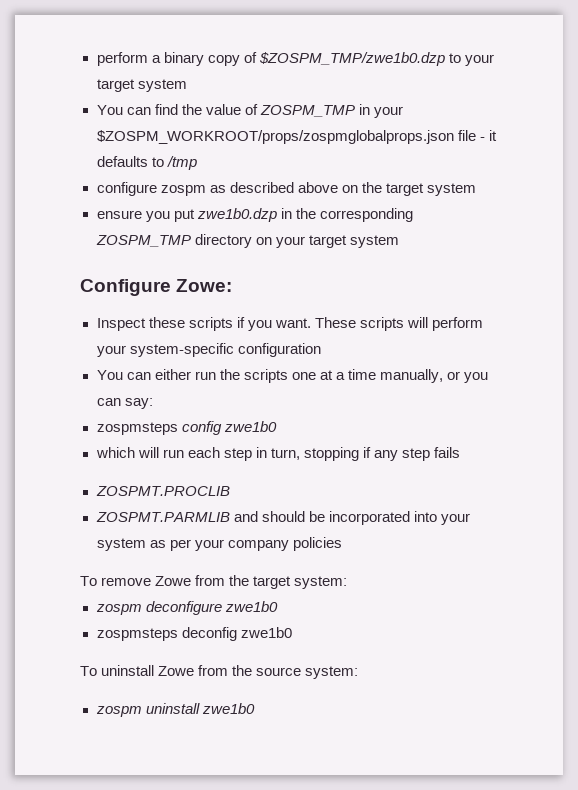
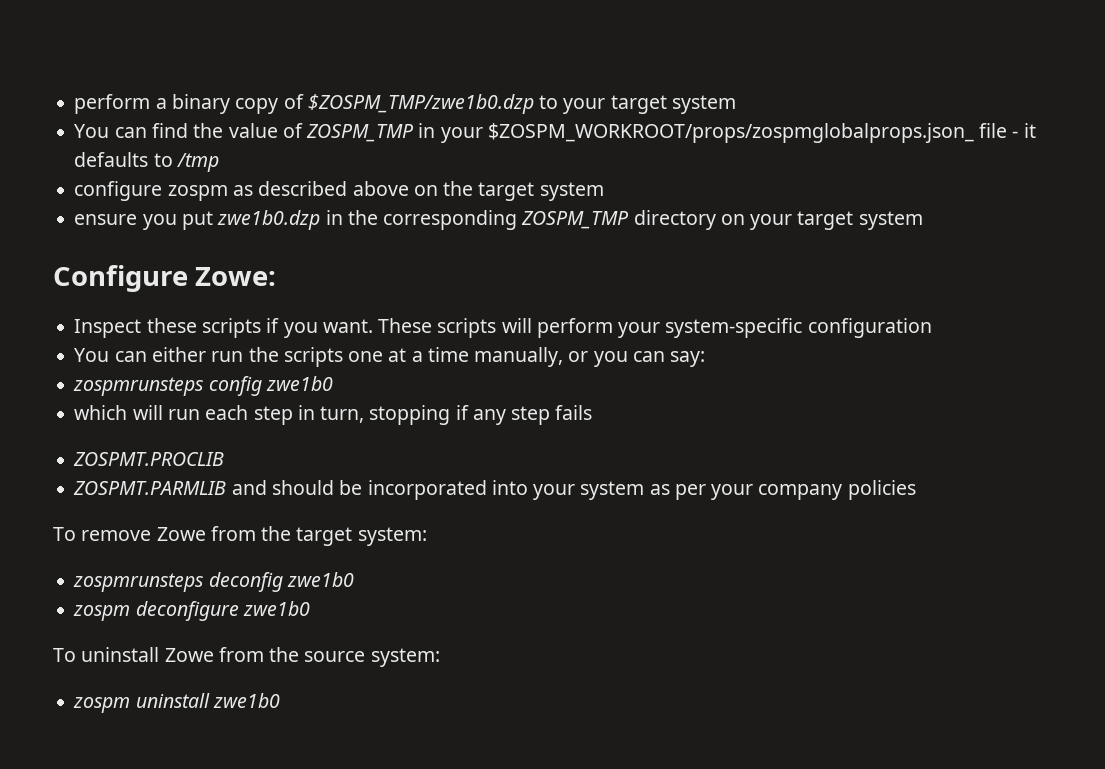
- You can find the value of ZOSPM_TMP in your $ZOSPM_WORKROOT/props/zospmglobalprops.json file - it defaults to /tmp
+ You can find the value of ZOSPM_TMP in your $ZOSPM_WORKROOT/props/zospmglobalprops.json_ file - it defaults to /tmp
- zospmsteps config zwe1b0
+ zospmrunsteps config zwe1b0
+ zospmrunsteps deconfig zwe1b0
- zospmsteps deconfig zwe1b0

